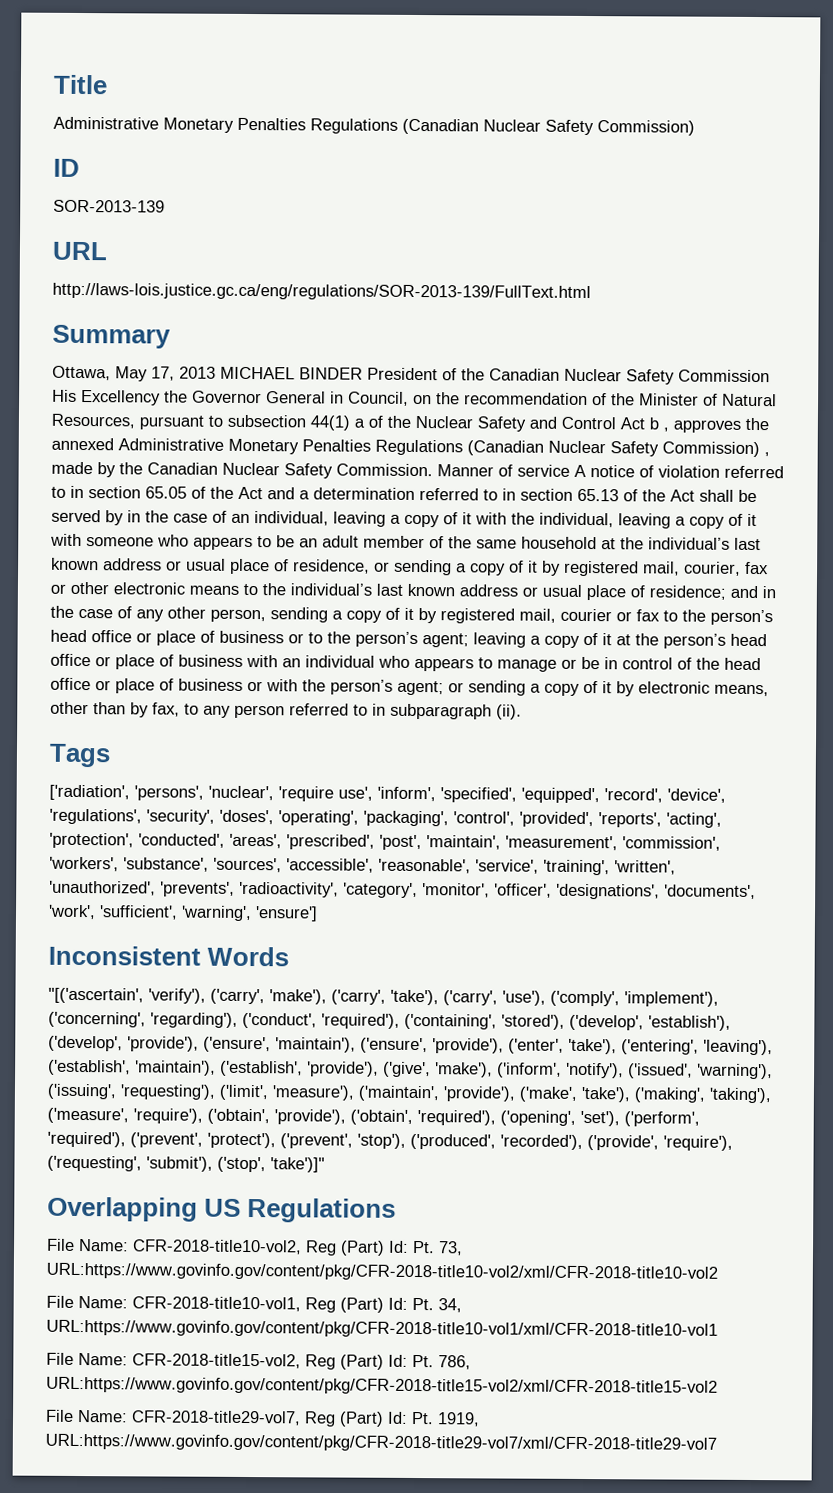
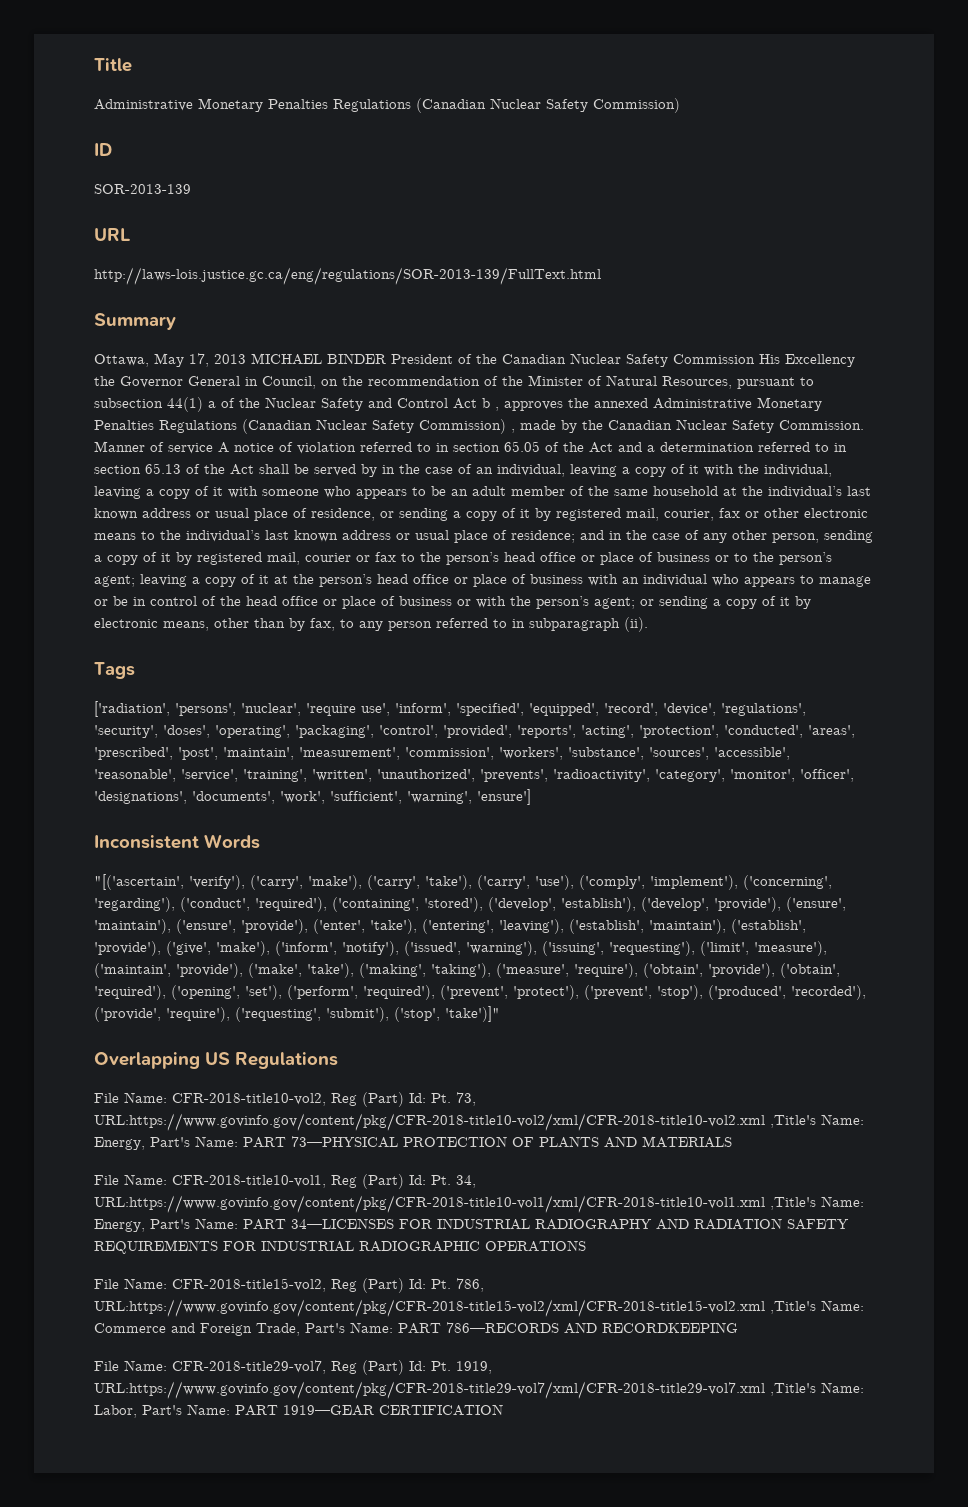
- File Name: CFR-2018-title10-vol2, Reg (Part) Id: Pt. 73, URL:https://www.govinfo.gov/content/pkg/CFR-2018-title10-vol2/xml/CFR-2018-title10-vol2
+ File Name: CFR-2018-title10-vol2, Reg (Part) Id: Pt. 73, URL:https://www.govinfo.gov/content/pkg/CFR-2018-title10-vol2/xml/CFR-2018-title10-vol2.xml ,Title's Name: Energy, Part's Name: PART 73—PHYSICAL PROTECTION OF PLANTS AND MATERIALS
- File Name: CFR-2018-title10-vol1, Reg (Part) Id: Pt. 34, URL:https://www.govinfo.gov/content/pkg/CFR-2018-title10-vol1/xml/CFR-2018-title10-vol1
+ File Name: CFR-2018-title10-vol1, Reg (Part) Id: Pt. 34, URL:https://www.govinfo.gov/content/pkg/CFR-2018-title10-vol1/xml/CFR-2018-title10-vol1.xml ,Title's Name: Energy, Part's Name: PART 34—LICENSES FOR INDUSTRIAL RADIOGRAPHY AND RADIATION SAFETY REQUIREMENTS FOR INDUSTRIAL RADIOGRAPHIC OPERATIONS
- File Name: CFR-2018-title15-vol2, Reg (Part) Id: Pt. 786, URL:https://www.govinfo.gov/content/pkg/CFR-2018-title15-vol2/xml/CFR-2018-title15-vol2
+ File Name: CFR-2018-title15-vol2, Reg (Part) Id: Pt. 786, URL:https://www.govinfo.gov/content/pkg/CFR-2018-title15-vol2/xml/CFR-2018-title15-vol2.xml ,Title's Name: Commerce and Foreign Trade, Part's Name: PART 786—RECORDS AND RECORDKEEPING
- File Name: CFR-2018-title29-vol7, Reg (Part) Id: Pt. 1919, URL:https://www.govinfo.gov/content/pkg/CFR-2018-title29-vol7/xml/CFR-2018-title29-vol7
+ File Name: CFR-2018-title29-vol7, Reg (Part) Id: Pt. 1919, URL:https://www.govinfo.gov/content/pkg/CFR-2018-title29-vol7/xml/CFR-2018-title29-vol7.xml ,Title's Name: Labor, Part's Name: PART 1919—GEAR CERTIFICATION

